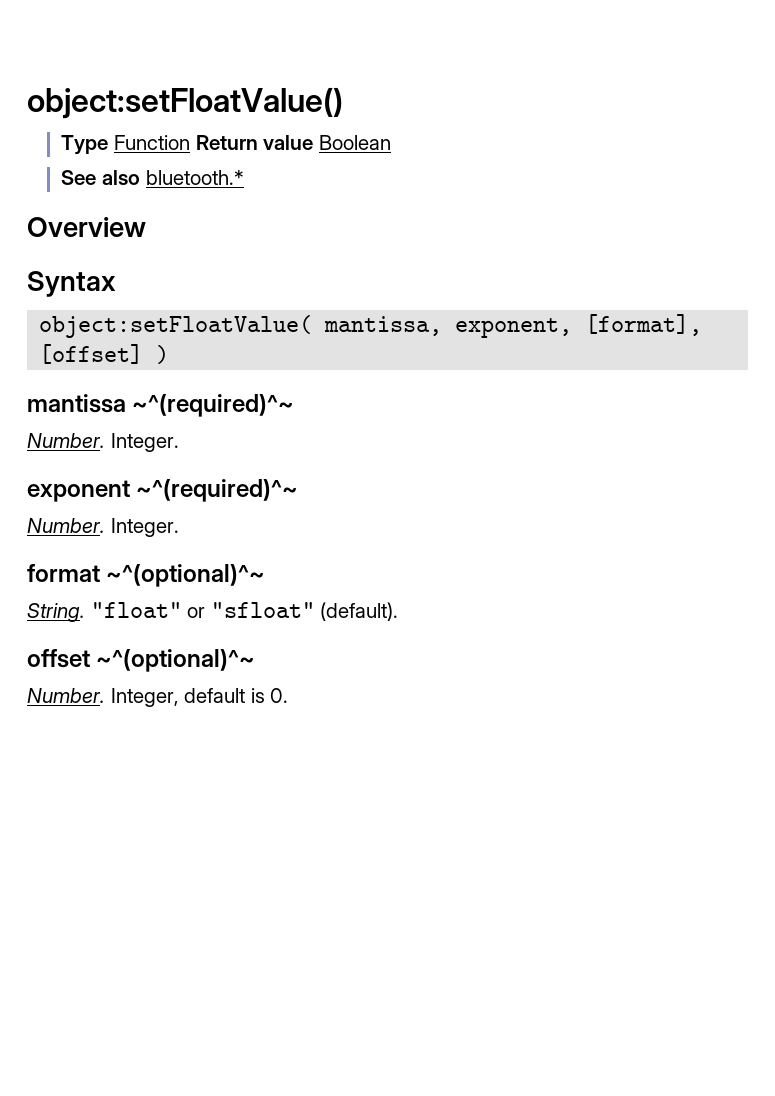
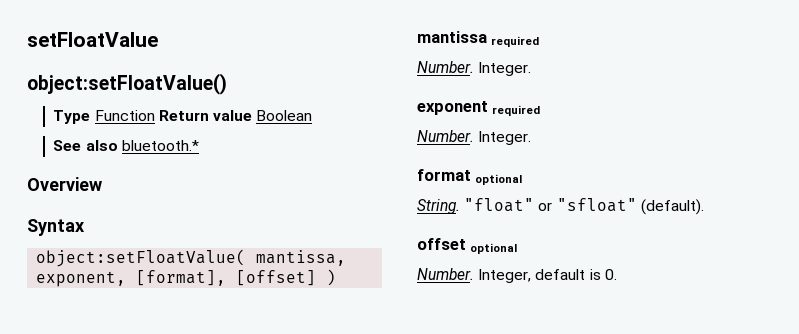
+ setFloatValue
- mantissa ~^(required)^~
+ mantissa required
- exponent ~^(required)^~
+ exponent required
- format ~^(optional)^~
+ format optional
- offset ~^(optional)^~
+ offset optional

